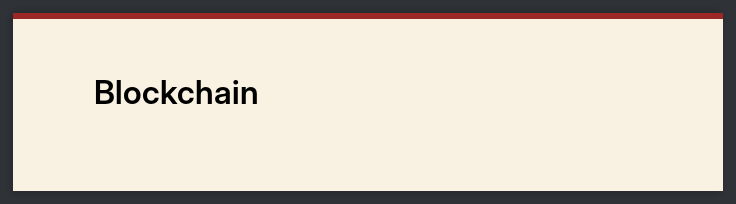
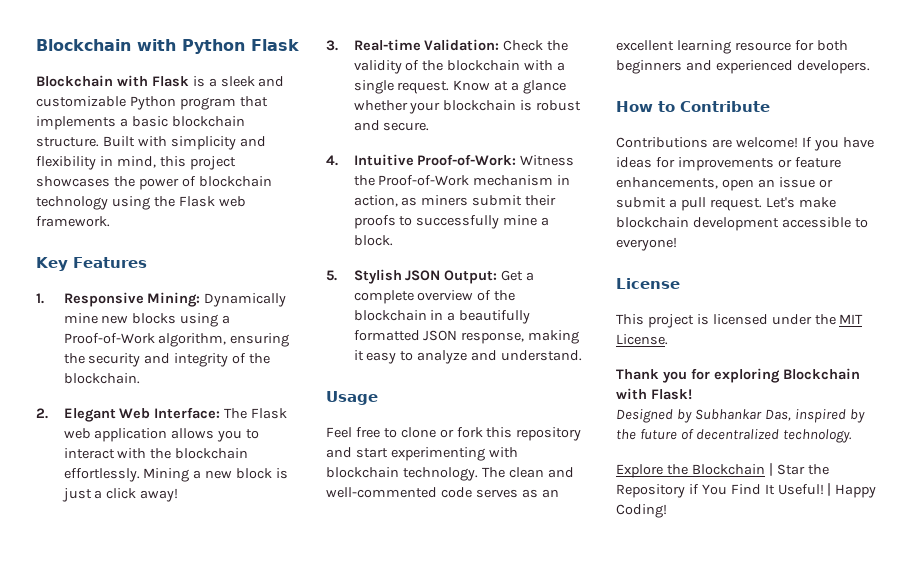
- Blockchain
+ Blockchain with Python Flask
+ Blockchain with Flask is a sleek and customizable Python program that implements a basic blockchain structure. Built with simplicity and flexibility in mind, this project showcases the power of blockchain technology using the Flask web framework.
+ Key Features
+ 1. Responsive Mining: Dynamically mine new blocks using a Proof-of-Work algorithm, ensuring the security and integrity of the blockchain.
+ 2. Elegant Web Interface: The Flask web application allows you to interact with the blockchain effortlessly. Mining a new block is just a click away!
+ 3. Real-time Validation: Check the validity of the blockchain with a single request. Know at a glance whether your blockchain is robust and secure.
+ 4. Intuitive Proof-of-Work: Witness the Proof-of-Work mechanism in action, as miners submit their proofs to successfully mine a block.
+ 5. Stylish JSON Output: Get a complete overview of the blockchain in a beautifully formatted JSON response, making it easy to analyze and understand.
+ Usage
+ Feel free to clone or fork this repository and start experimenting with blockchain technology. The clean and well-commented code serves as an excellent learning resource for both beginners and experienced developers.
+ How to Contribute
+ Contributions are welcome! If you have ideas for improvements or feature enhancements, open an issue or submit a pull request. Let's make blockchain development accessible to everyone!
+ License
+ This project is licensed under the MIT License.
+ Thank you for exploring Blockchain with Flask!
+ Designed by Subhankar Das, inspired by the future of decentralized technology.
+ Explore the Blockchain | Star the Repository if You Find It Useful! | Happy Coding!

